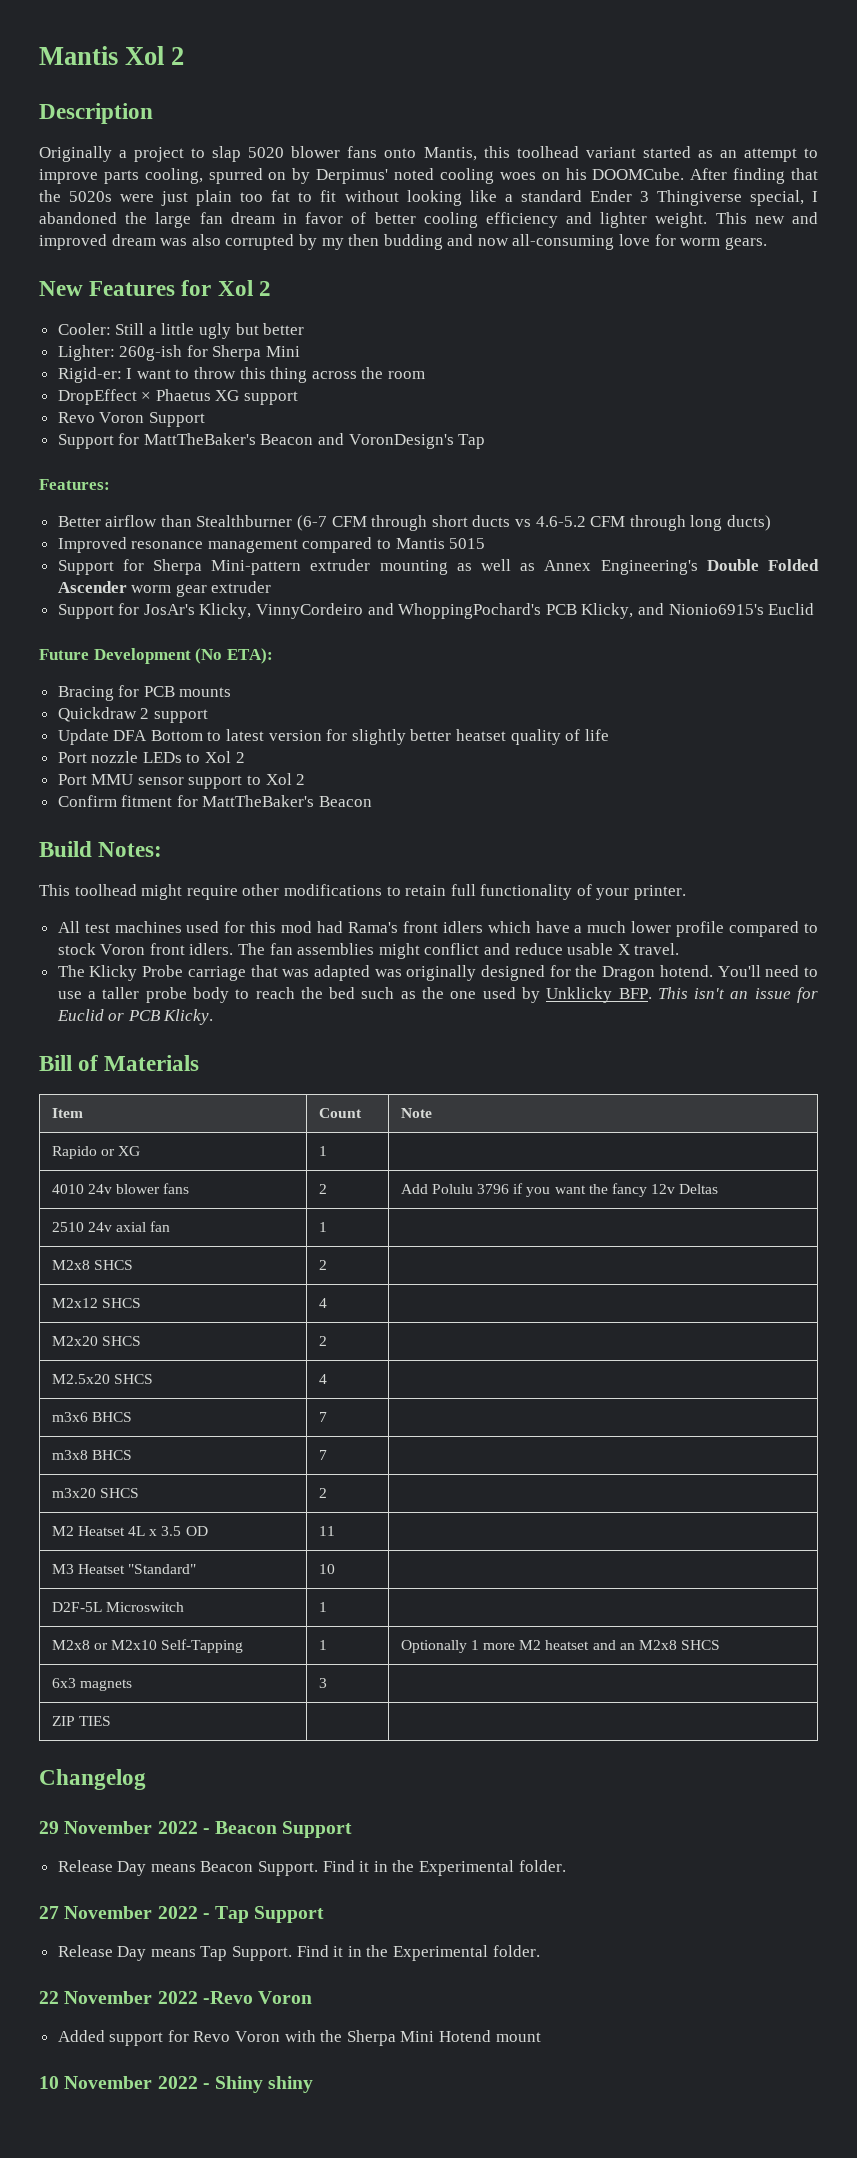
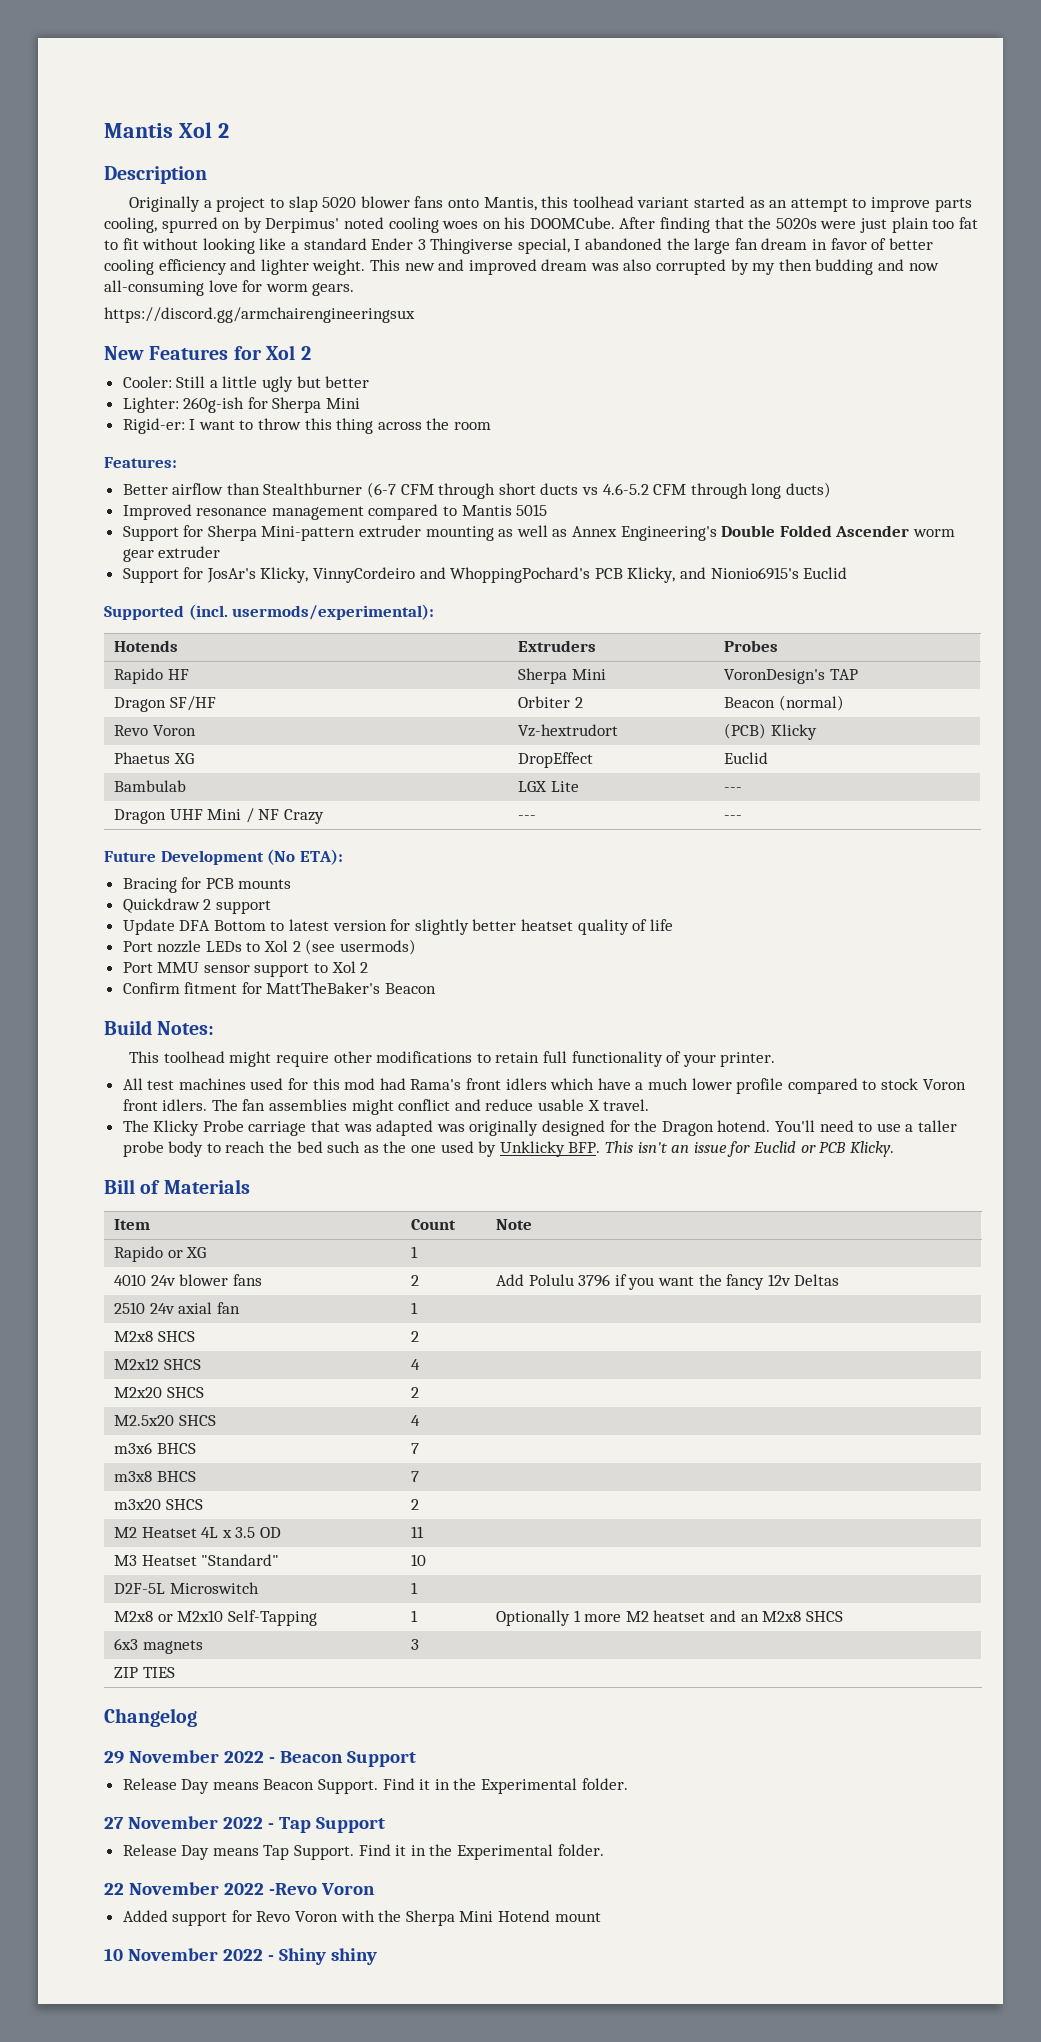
+ https://discord.gg/armchairengineeringsux
- DropEffect × Phaetus XG support
- Revo Voron Support
- Support for MattTheBaker's Beacon and VoronDesign's Tap
+ Supported (incl. usermods/experimental):
+ Hotends | Extruders | Probes
+ Rapido HF | Sherpa Mini | VoronDesign's TAP
+ Dragon SF/HF | Orbiter 2 | Beacon (normal)
+ Revo Voron | Vz-hextrudort | (PCB) Klicky
+ Phaetus XG | DropEffect | Euclid
+ Bambulab | LGX Lite | ---
+ Dragon UHF Mini / NF Crazy | --- | ---
- Port nozzle LEDs to Xol 2
+ Port nozzle LEDs to Xol 2 (see usermods)

